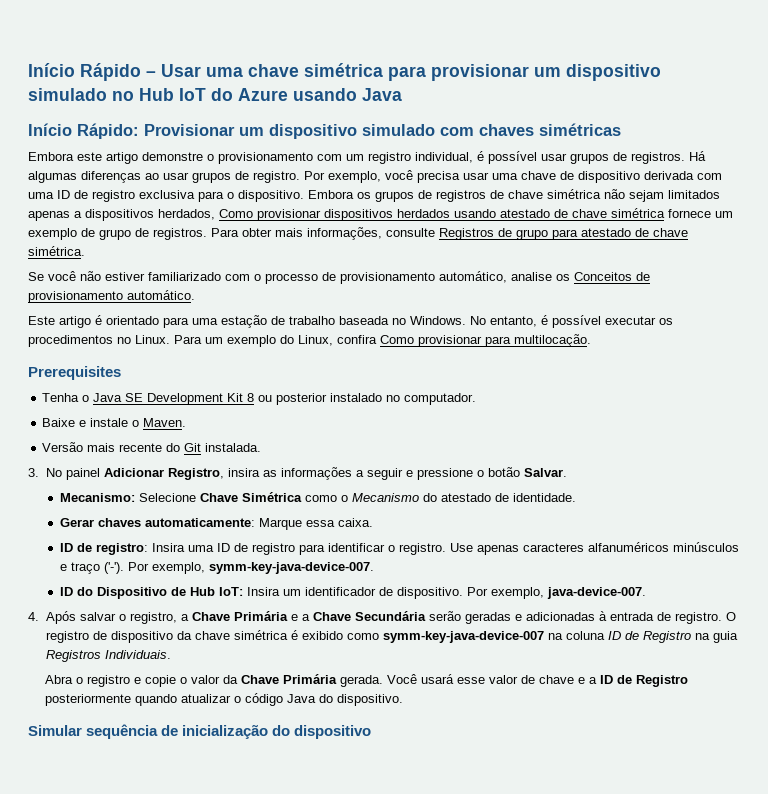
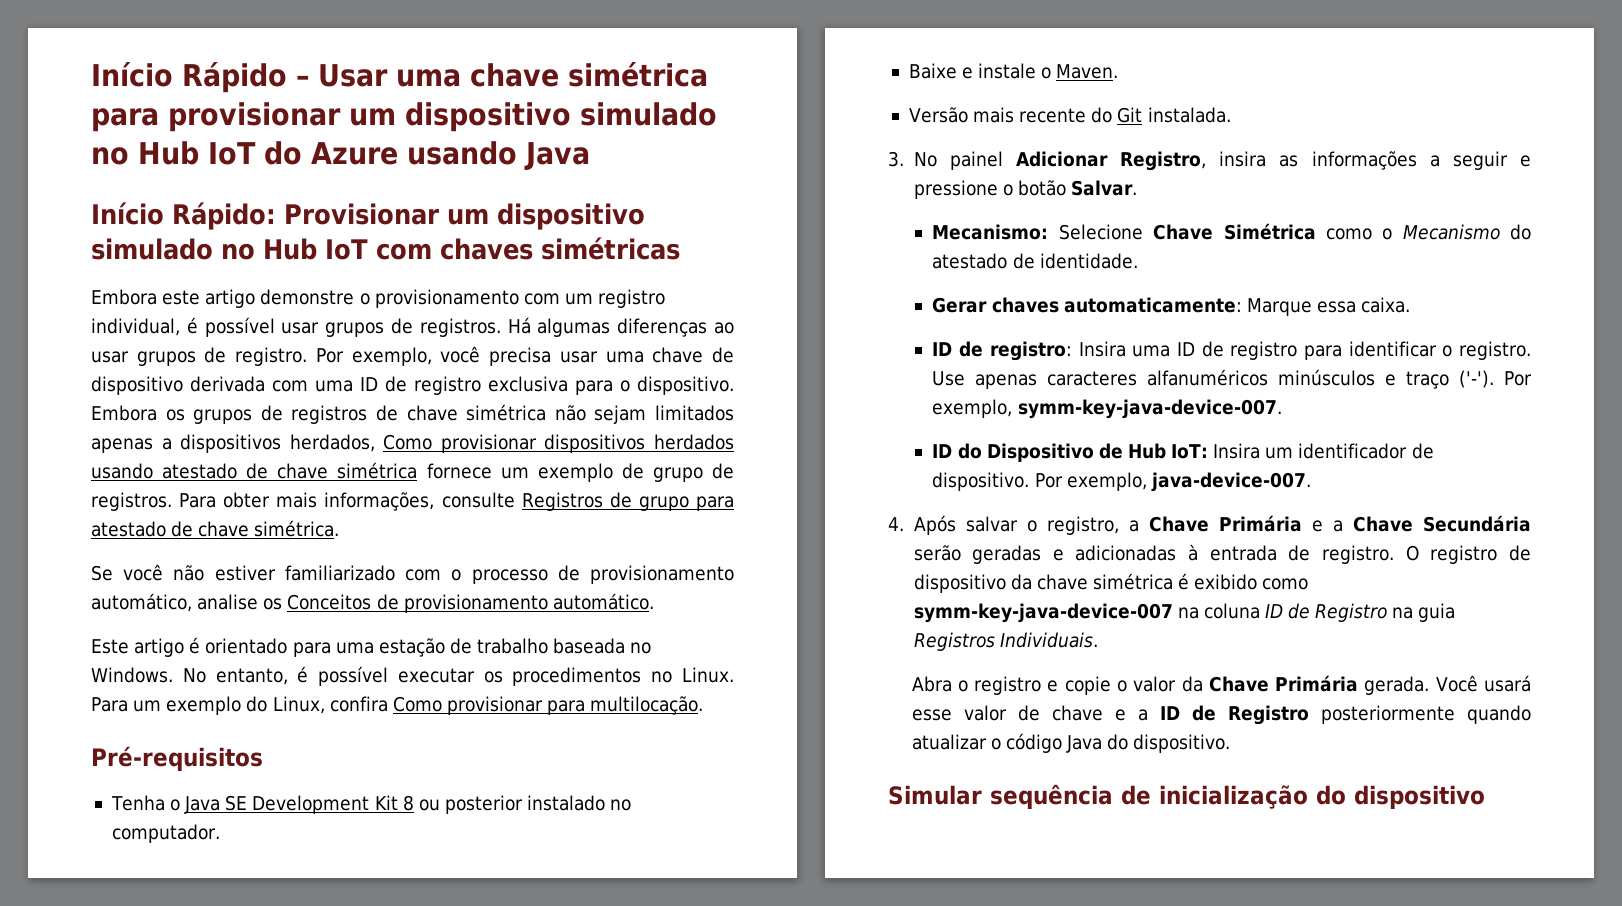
- Início Rápido: Provisionar um dispositivo simulado com chaves simétricas
+ Início Rápido: Provisionar um dispositivo simulado no Hub IoT com chaves simétricas
- Prerequisites
+ Pré-requisitos

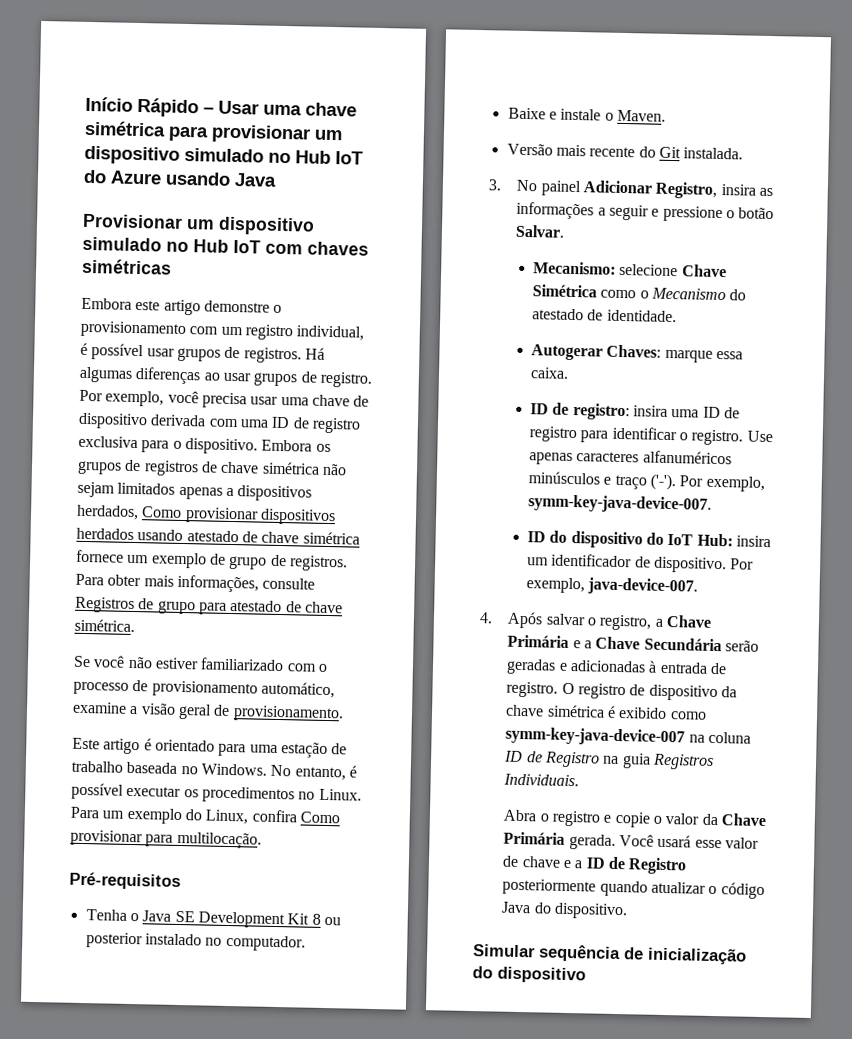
- Início Rápido: Provisionar um dispositivo simulado no Hub IoT com chaves simétricas
+ Provisionar um dispositivo simulado no Hub IoT com chaves simétricas
- Se você não estiver familiarizado com o processo de provisionamento automático, analise os Conceitos de provisionamento automático.
+ Se você não estiver familiarizado com o processo de provisionamento automático, examine a visão geral de provisionamento.
- Mecanismo: Selecione Chave Simétrica como o Mecanismo do atestado de identidade.
+ Mecanismo: selecione Chave Simétrica como o Mecanismo do atestado de identidade.
- Gerar chaves automaticamente: Marque essa caixa.
+ Autogerar Chaves: marque essa caixa.
- ID de registro: Insira uma ID de registro para identificar o registro.
+ ID de registro: insira uma ID de registro para identificar o registro.
- ID do Dispositivo de Hub IoT: Insira um identificador de dispositivo.
+ ID do dispositivo do IoT Hub: insira um identificador de dispositivo.

